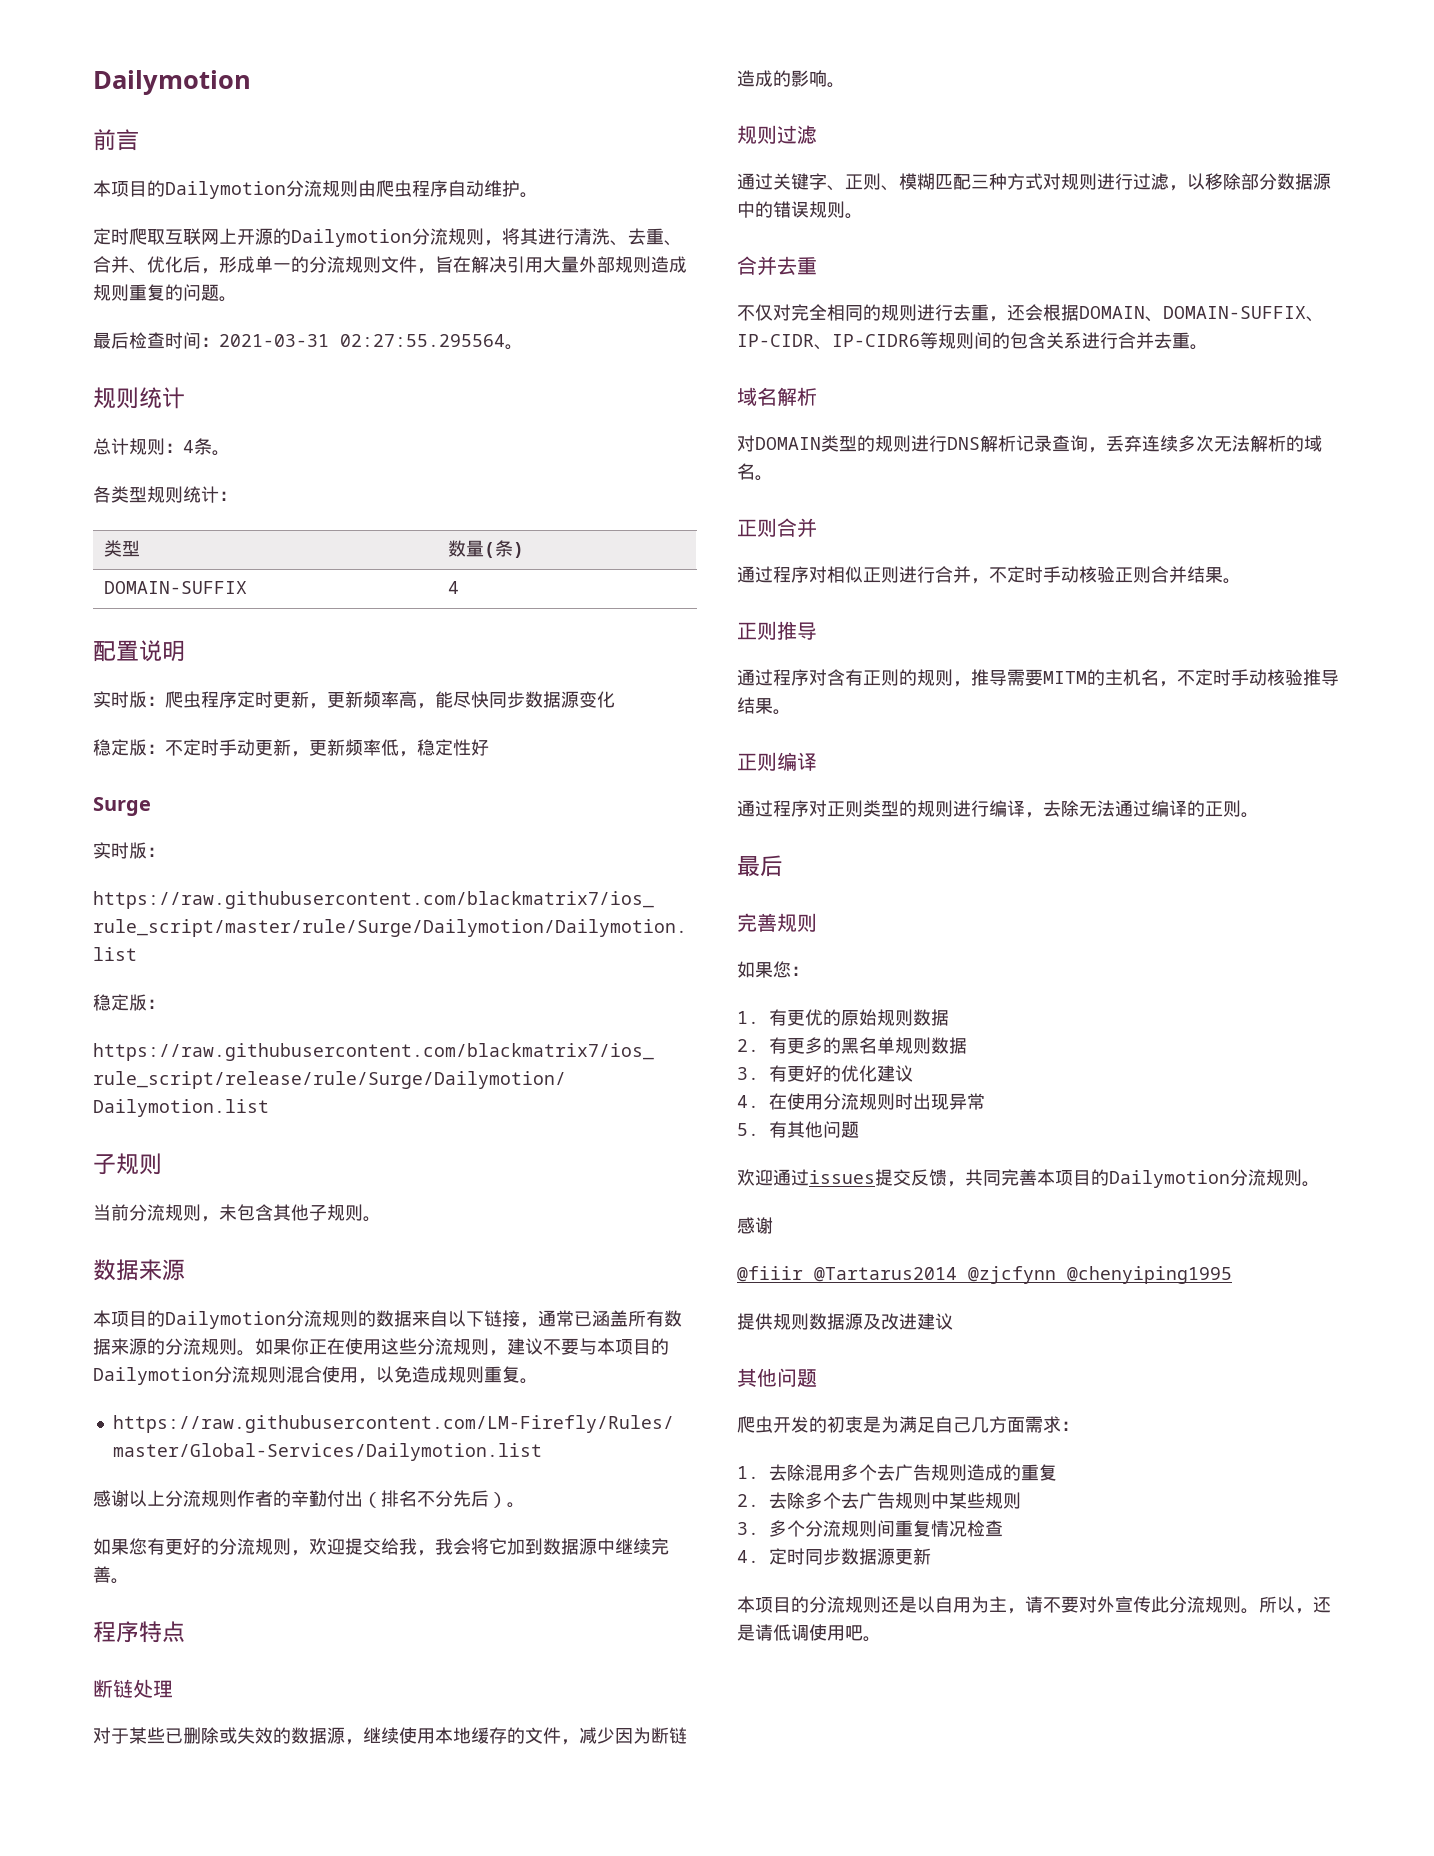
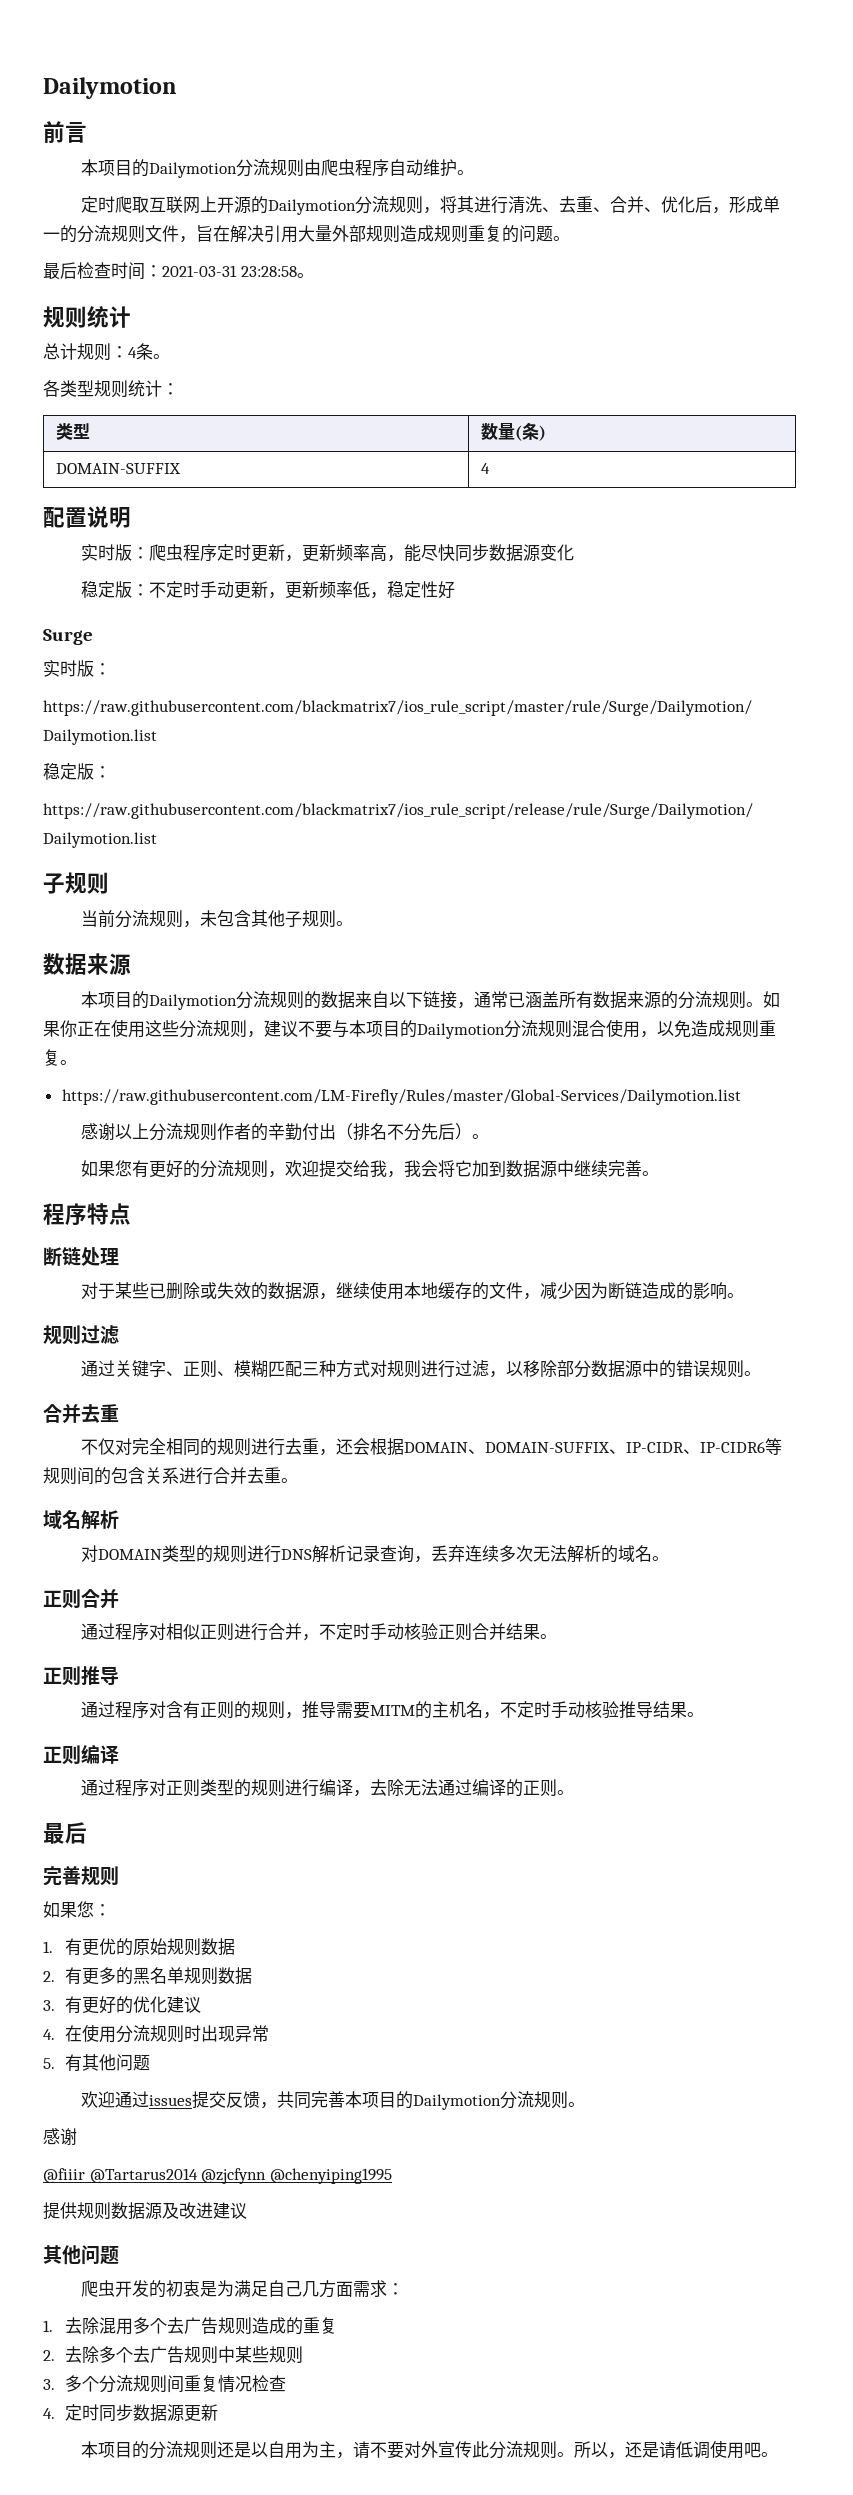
- 最后检查时间：2021-03-31 02:27:55.295564。
+ 最后检查时间：2021-03-31 23:28:58。

